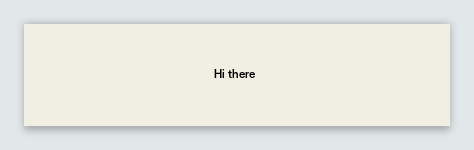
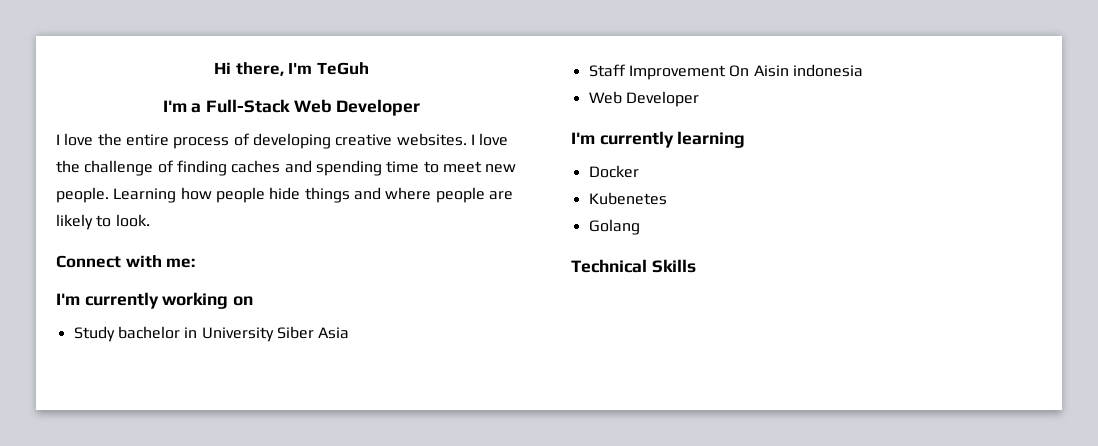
- Hi there
+ Hi there, I'm TeGuh
+ I'm a Full-Stack Web Developer
+ I love the entire process of developing creative websites. I love the challenge of finding caches and spending time to meet new people. Learning how people hide things and where people are likely to look.
+ Connect with me:
+ I'm currently working on
+ Study bachelor in University Siber Asia
+ Staff Improvement On Aisin indonesia
+ Web Developer
+ I'm currently learning
+ Docker
+ Kubenetes
+ Golang
+ Technical Skills

